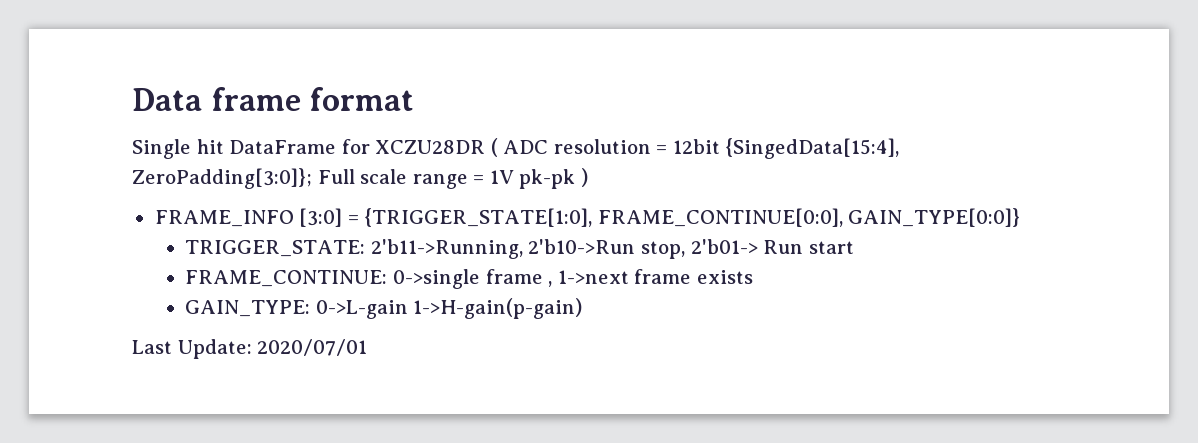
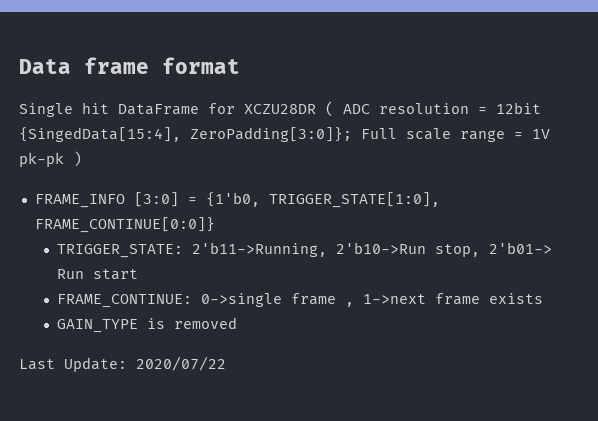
- FRAME_INFO [3:0] = {TRIGGER_STATE[1:0], FRAME_CONTINUE[0:0], GAIN_TYPE[0:0]}
+ FRAME_INFO [3:0] = {1'b0, TRIGGER_STATE[1:0], FRAME_CONTINUE[0:0]}
- GAIN_TYPE: 0->L-gain 1->H-gain(p-gain)
+ GAIN_TYPE is removed
- Last Update: 2020/07/01
+ Last Update: 2020/07/22

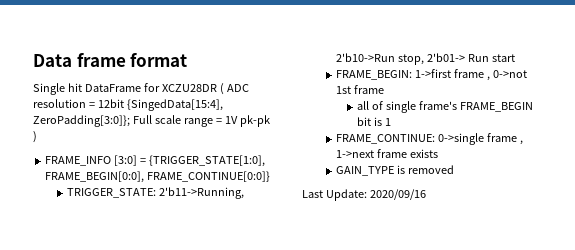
- FRAME_INFO [3:0] = {1'b0, TRIGGER_STATE[1:0], FRAME_CONTINUE[0:0]}
+ FRAME_INFO [3:0] = {TRIGGER_STATE[1:0], FRAME_BEGIN[0:0], FRAME_CONTINUE[0:0]}
+ FRAME_BEGIN: 1->first frame , 0->not 1st frame
+ all of single frame's FRAME_BEGIN bit is 1
- Last Update: 2020/07/22
+ Last Update: 2020/09/16

